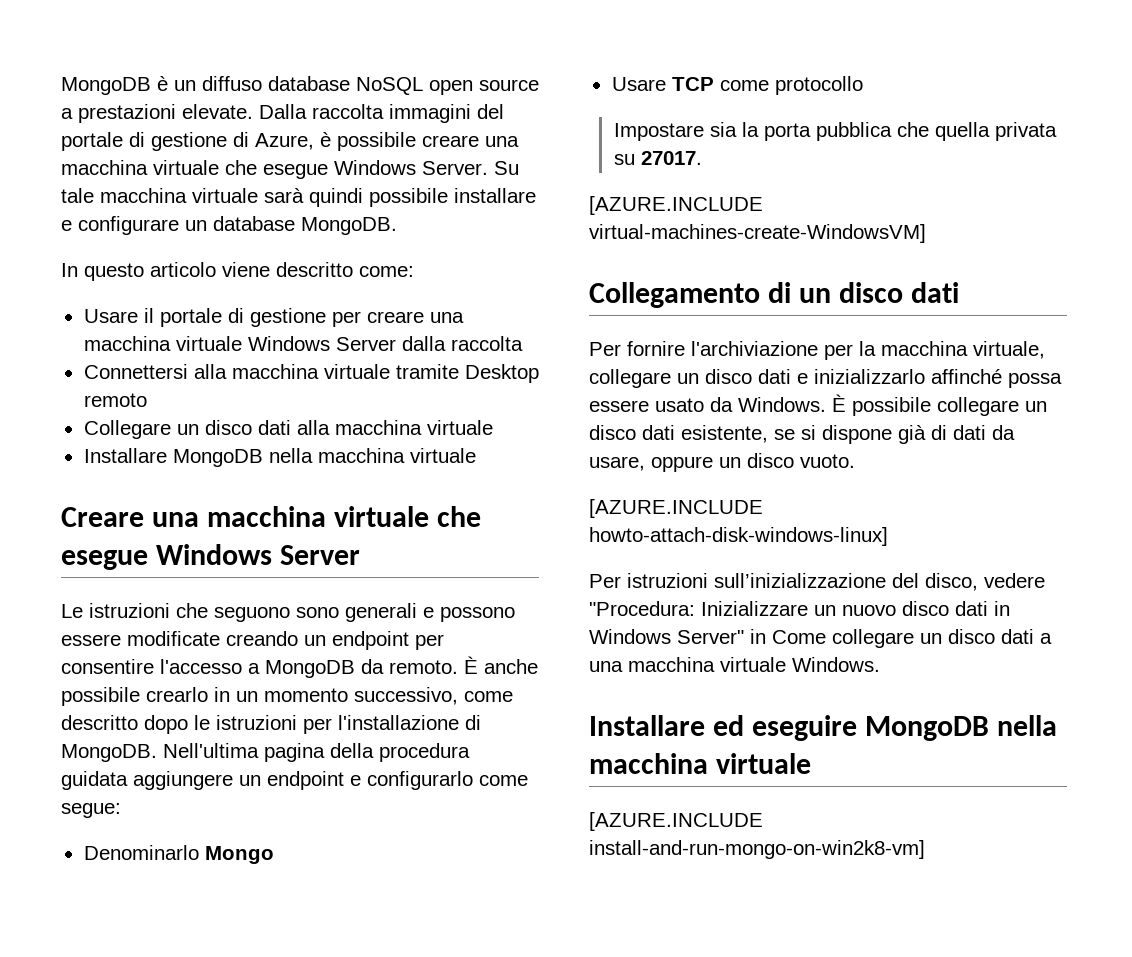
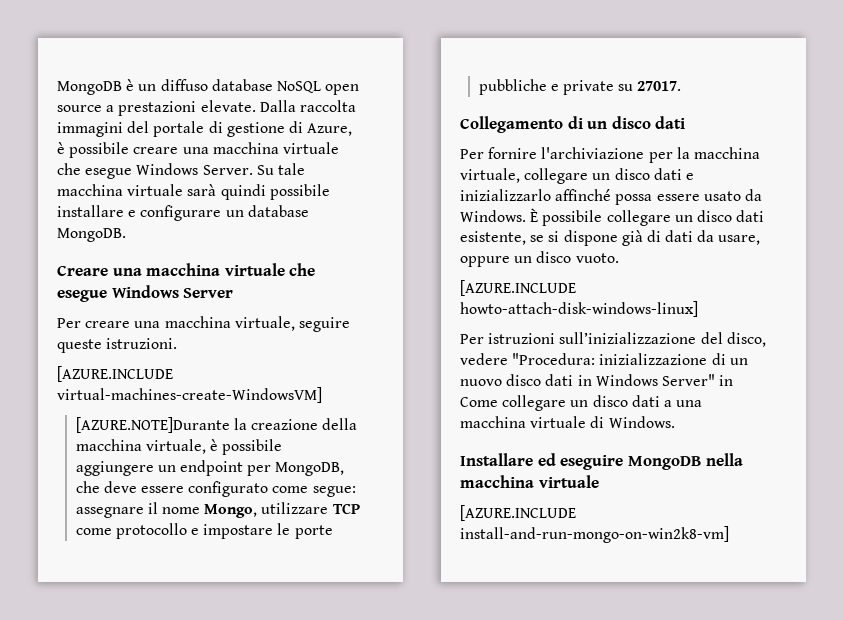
- In questo articolo viene descritto come:
- Usare il portale di gestione per creare una macchina virtuale Windows Server dalla raccolta
- Connettersi alla macchina virtuale tramite Desktop remoto
- Collegare un disco dati alla macchina virtuale
- Installare MongoDB nella macchina virtuale
- Le istruzioni che seguono sono generali e possono essere modificate creando un endpoint per consentire l'accesso a MongoDB da remoto. È anche possibile crearlo in un momento successivo, come descritto dopo le istruzioni per l'installazione di MongoDB. Nell'ultima pagina della procedura guidata aggiungere un endpoint e configurarlo come segue:
- Denominarlo Mongo
- Usare TCP come protocollo
- Impostare sia la porta pubblica che quella privata su 27017.
+ Per creare una macchina virtuale, seguire queste istruzioni.
+ [AZURE.INCLUDE virtual-machines-create-WindowsVM]
+ [AZURE.NOTE]Durante la creazione della macchina virtuale, è possibile aggiungere un endpoint per MongoDB, che deve essere configurato come segue: assegnare il nome Mongo, utilizzare TCP come protocollo e impostare le porte pubbliche e private su 27017.
- [AZURE.INCLUDE virtual-machines-create-WindowsVM]
- Per istruzioni sull’inizializzazione del disco, vedere "Procedura: Inizializzare un nuovo disco dati in Windows Server" in Come collegare un disco dati a una macchina virtuale Windows.
+ Per istruzioni sull’inizializzazione del disco, vedere "Procedura: inizializzazione di un nuovo disco dati in Windows Server" in Come collegare un disco dati a una macchina virtuale di Windows.

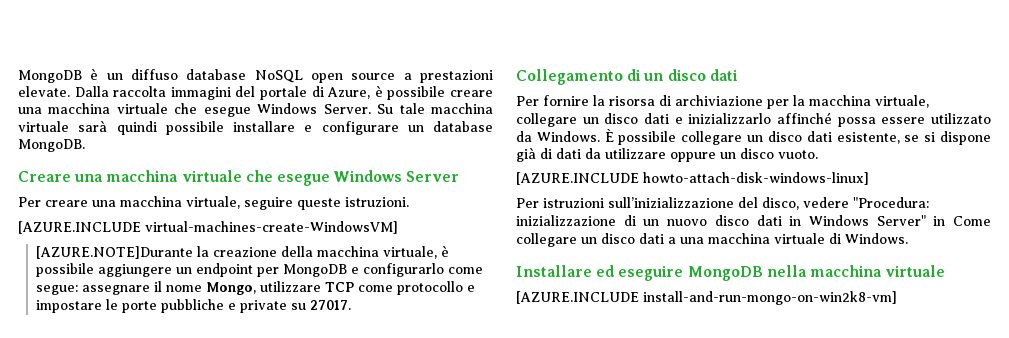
- Dalla raccolta immagini del portale di gestione di Azure, è possibile creare una macchina virtuale che esegue Windows Server.
+ Dalla raccolta immagini del portale di Azure, è possibile creare una macchina virtuale che esegue Windows Server.
- [AZURE.NOTE]Durante la creazione della macchina virtuale, è possibile aggiungere un endpoint per MongoDB, che deve essere configurato come segue: assegnare il nome Mongo, utilizzare TCP come protocollo e impostare le porte pubbliche e private su 27017.
+ [AZURE.NOTE]Durante la creazione della macchina virtuale, è possibile aggiungere un endpoint per MongoDB e configurarlo come segue: assegnare il nome Mongo, utilizzare TCP come protocollo e impostare le porte pubbliche e private su 27017.
- Per fornire l'archiviazione per la macchina virtuale, collegare un disco dati e inizializzarlo affinché possa essere usato da Windows.
+ Per fornire la risorsa di archiviazione per la macchina virtuale, collegare un disco dati e inizializzarlo affinché possa essere utilizzato da Windows.
- È possibile collegare un disco dati esistente, se si dispone già di dati da usare, oppure un disco vuoto.
+ È possibile collegare un disco dati esistente, se si dispone già di dati da utilizzare oppure un disco vuoto.

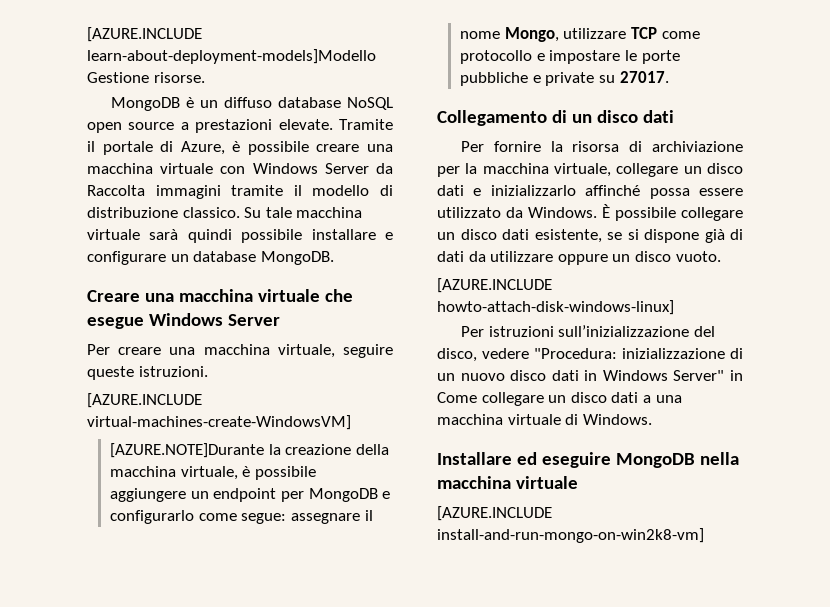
+ [AZURE.INCLUDE learn-about-deployment-models]Modello Gestione risorse.
- Dalla raccolta immagini del portale di Azure, è possibile creare una macchina virtuale che esegue Windows Server.
+ Tramite il portale di Azure, è possibile creare una macchina virtuale con Windows Server da Raccolta immagini tramite il modello di distribuzione classico.

